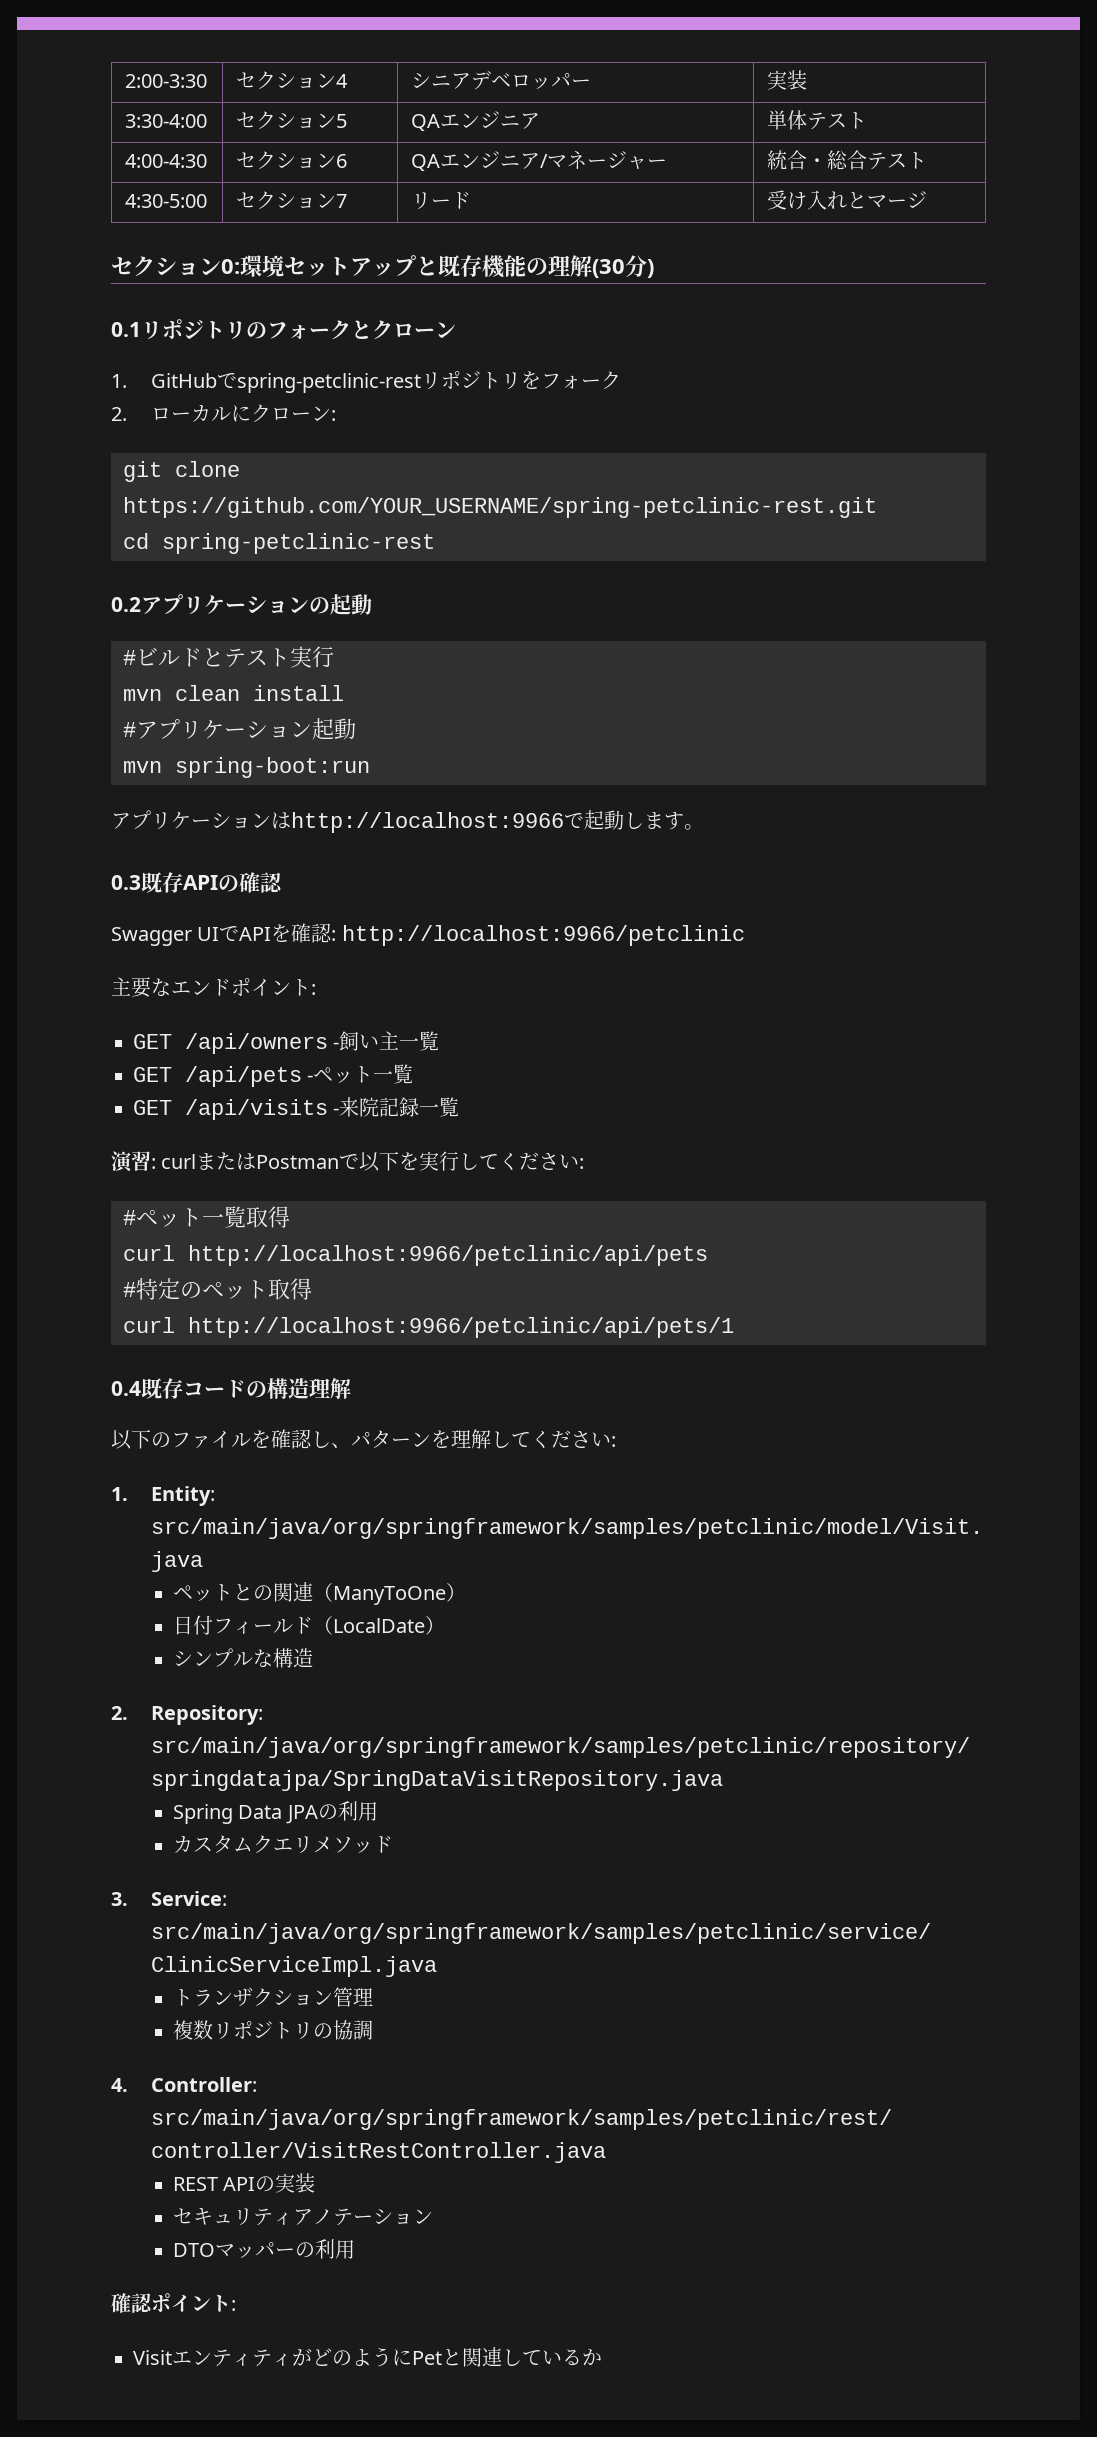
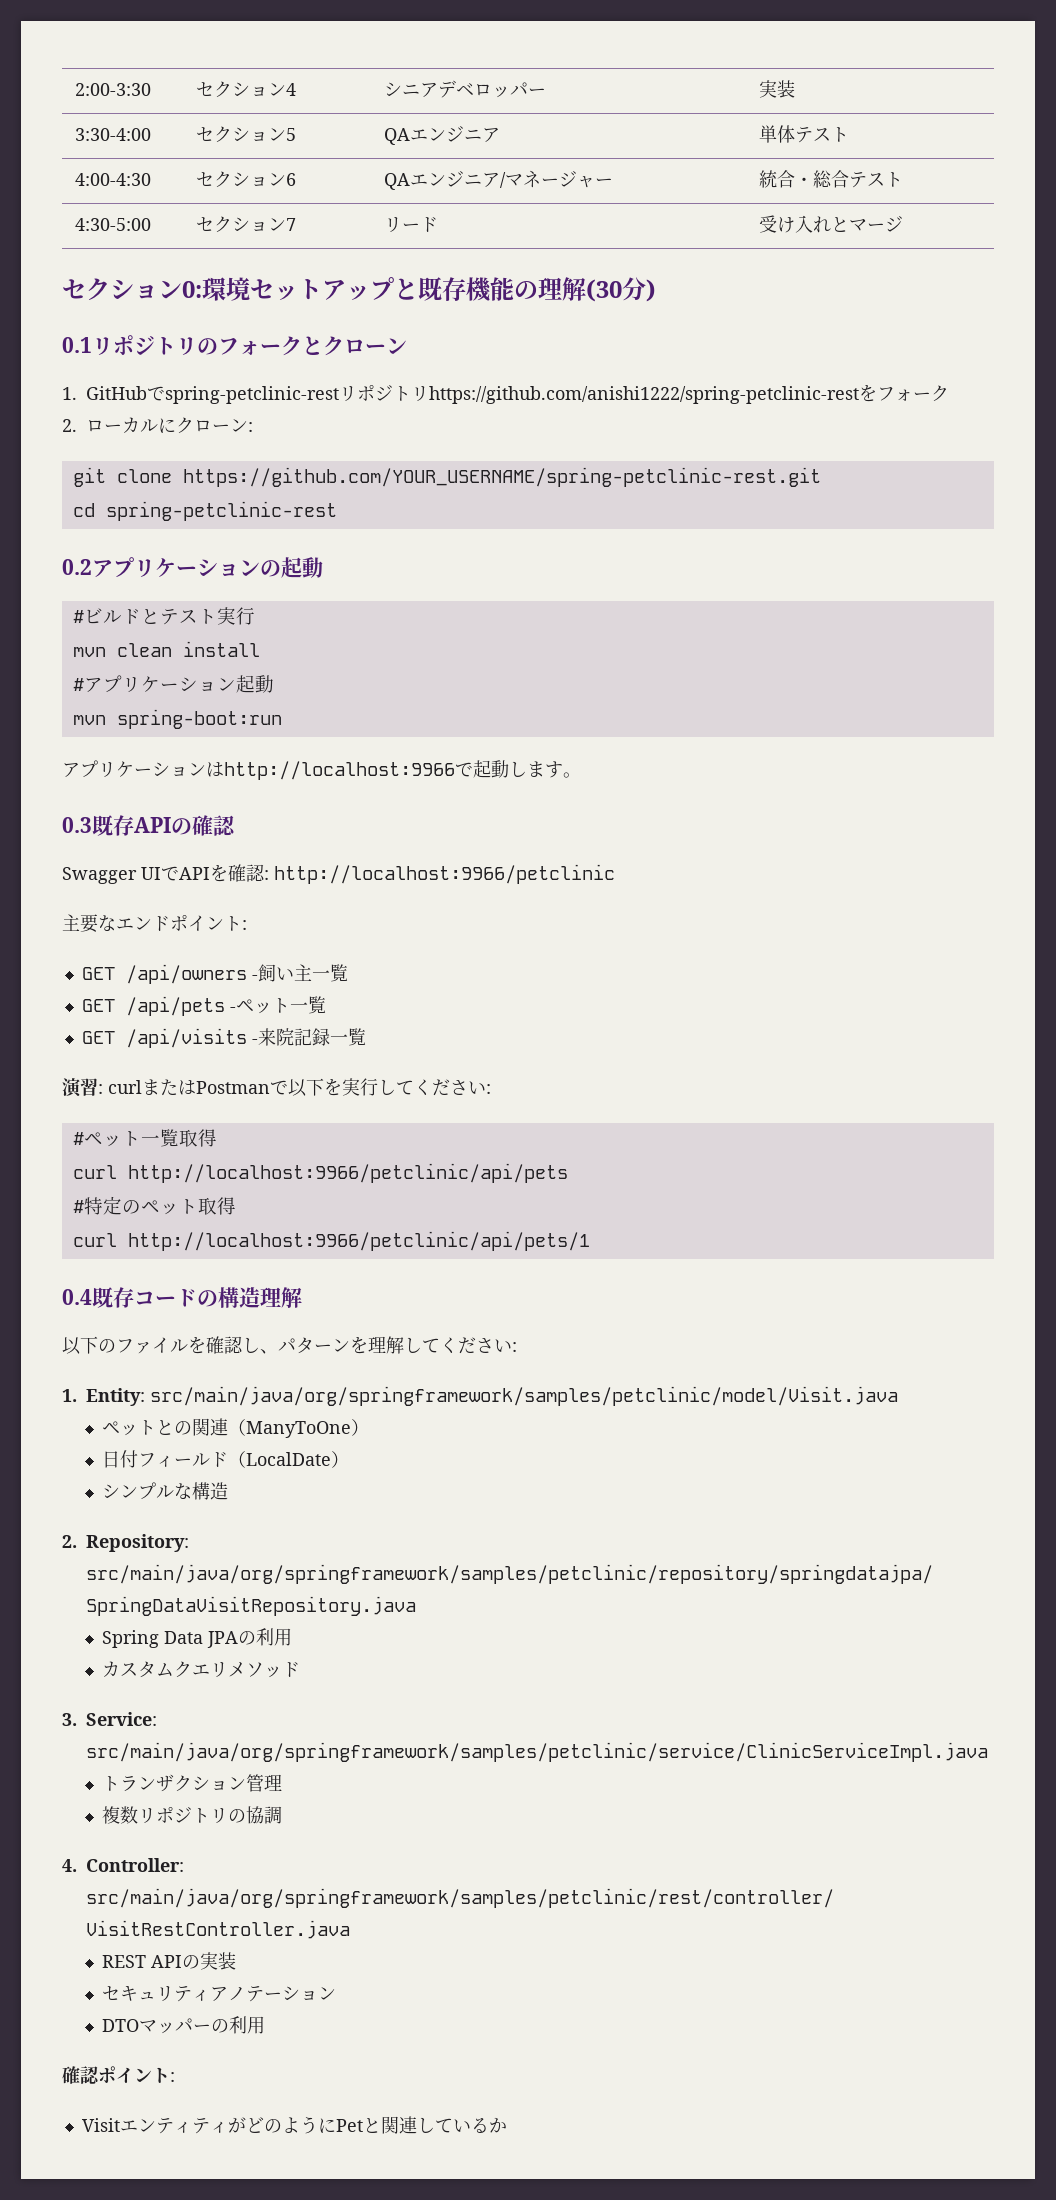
- 1. GitHubでspring-petclinic-restリポジトリをフォーク
+ 1. GitHubでspring-petclinic-restリポジトリhttps://github.com/anishi1222/spring-petclinic-restをフォーク

